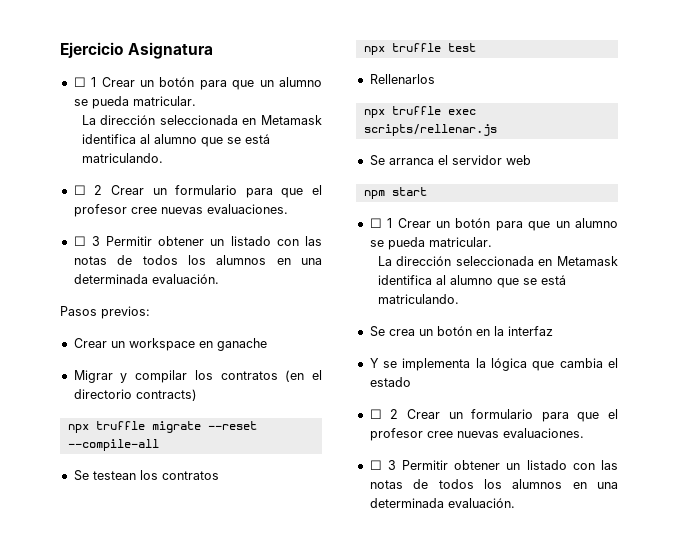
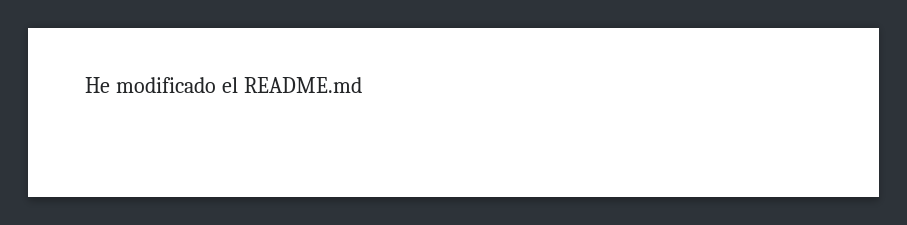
- Ejercicio Asignatura
- ☐ 1 Crear un botón para que un alumno se pueda matricular.
- La dirección seleccionada en Metamask identifica al alumno que se está matriculando.
- ☐ 2 Crear un formulario para que el profesor cree nuevas evaluaciones.
- ☐ 3 Permitir obtener un listado con las notas de todos los alumnos en una determinada evaluación.
- Pasos previos:
- Crear un workspace en ganache
- Migrar y compilar los contratos (en el directorio contracts)
- npx truffle migrate --reset --compile-all
- Se testean los contratos
- npx truffle test
- Rellenarlos
- npx truffle exec scripts/rellenar.js
- Se arranca el servidor web
- npm start
- ☐ 1 Crear un botón para que un alumno se pueda matricular.
- La dirección seleccionada en Metamask identifica al alumno que se está matriculando.
- Se crea un botón en la interfaz
- Y se implementa la lógica que cambia el estado
- ☐ 2 Crear un formulario para que el profesor cree nuevas evaluaciones.
- ☐ 3 Permitir obtener un listado con las notas de todos los alumnos en una determinada evaluación.
+ He modificado el README.md

